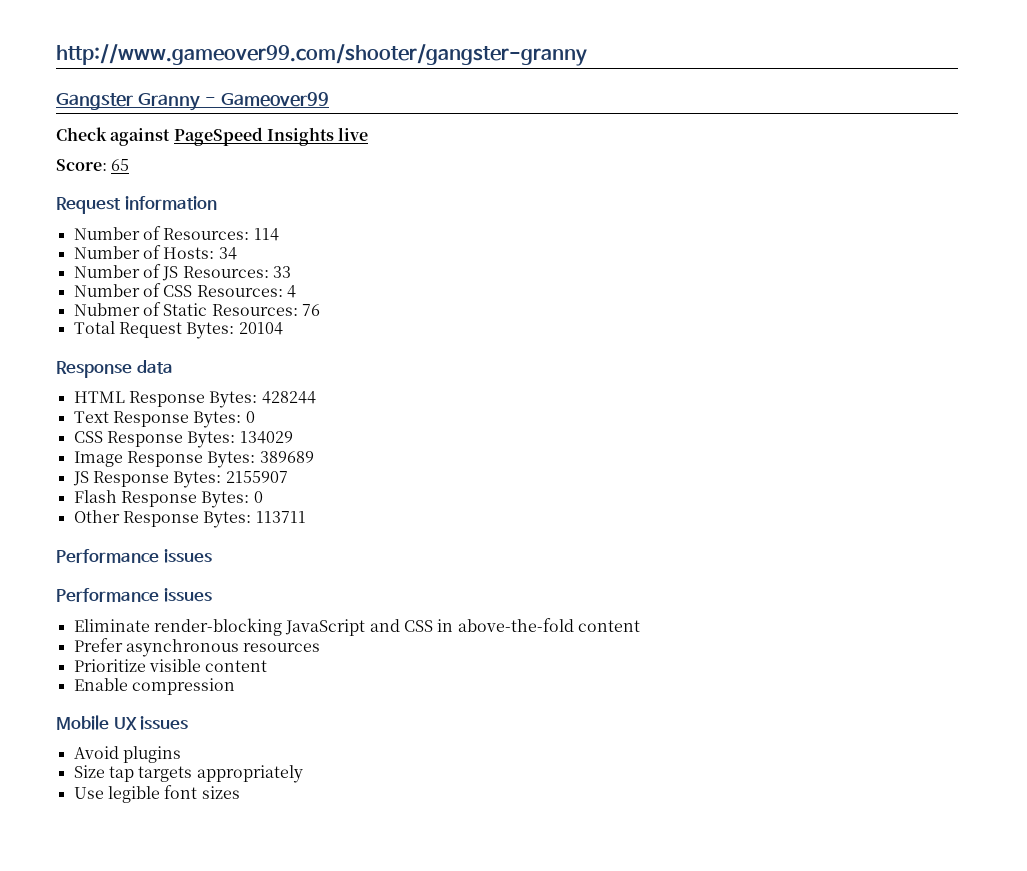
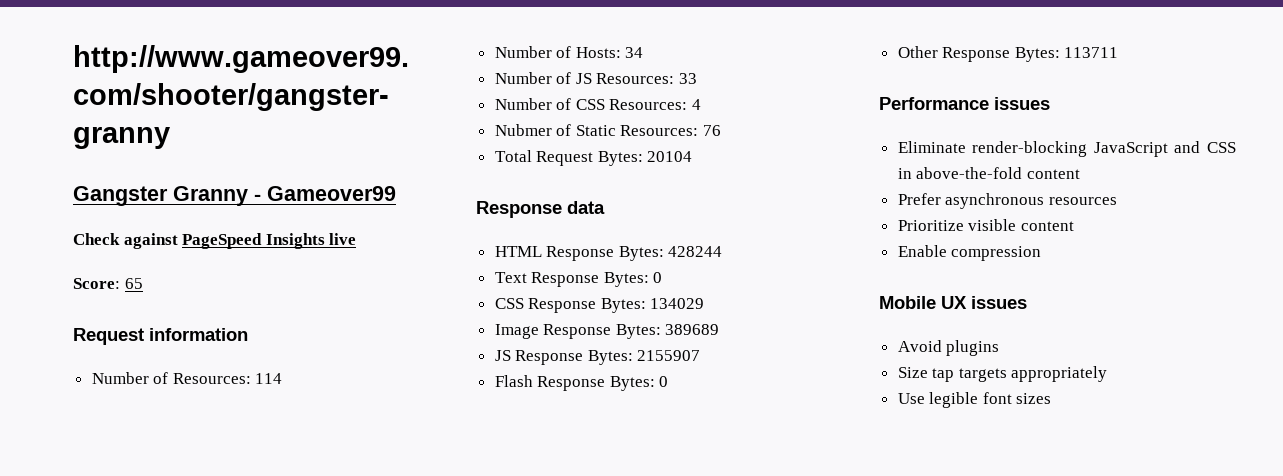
  Other Response Bytes: 113711
- Performance issues

